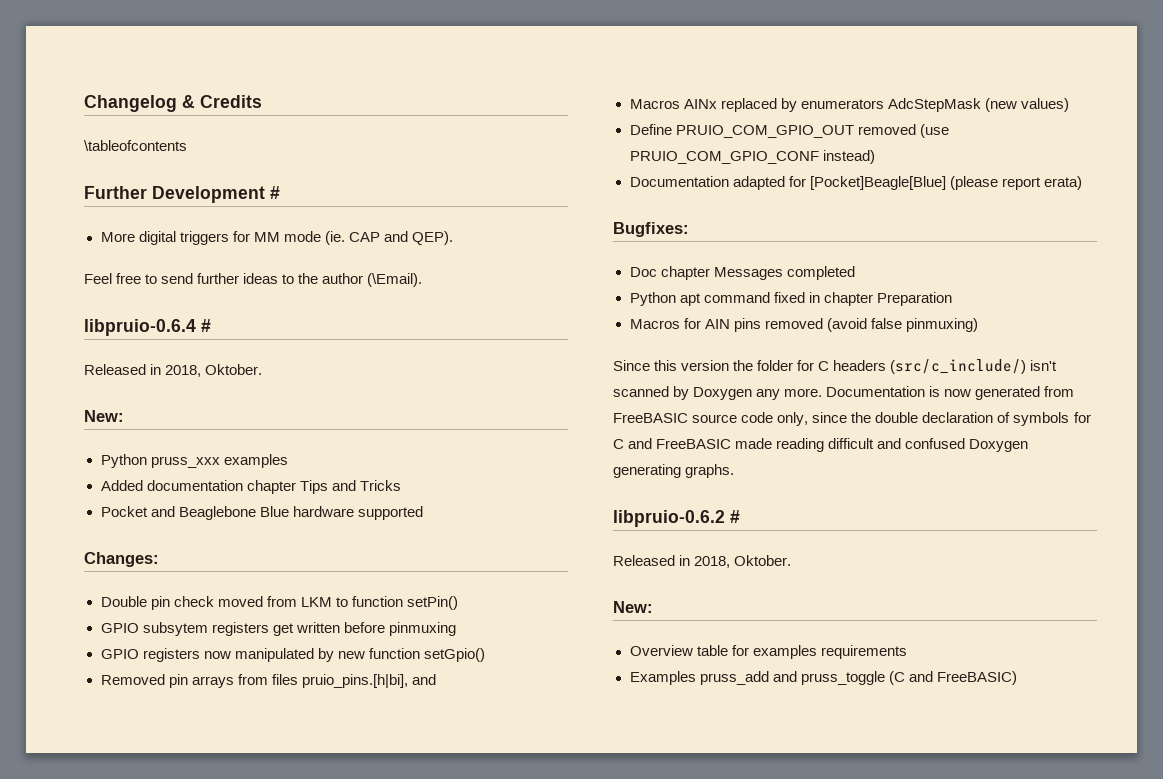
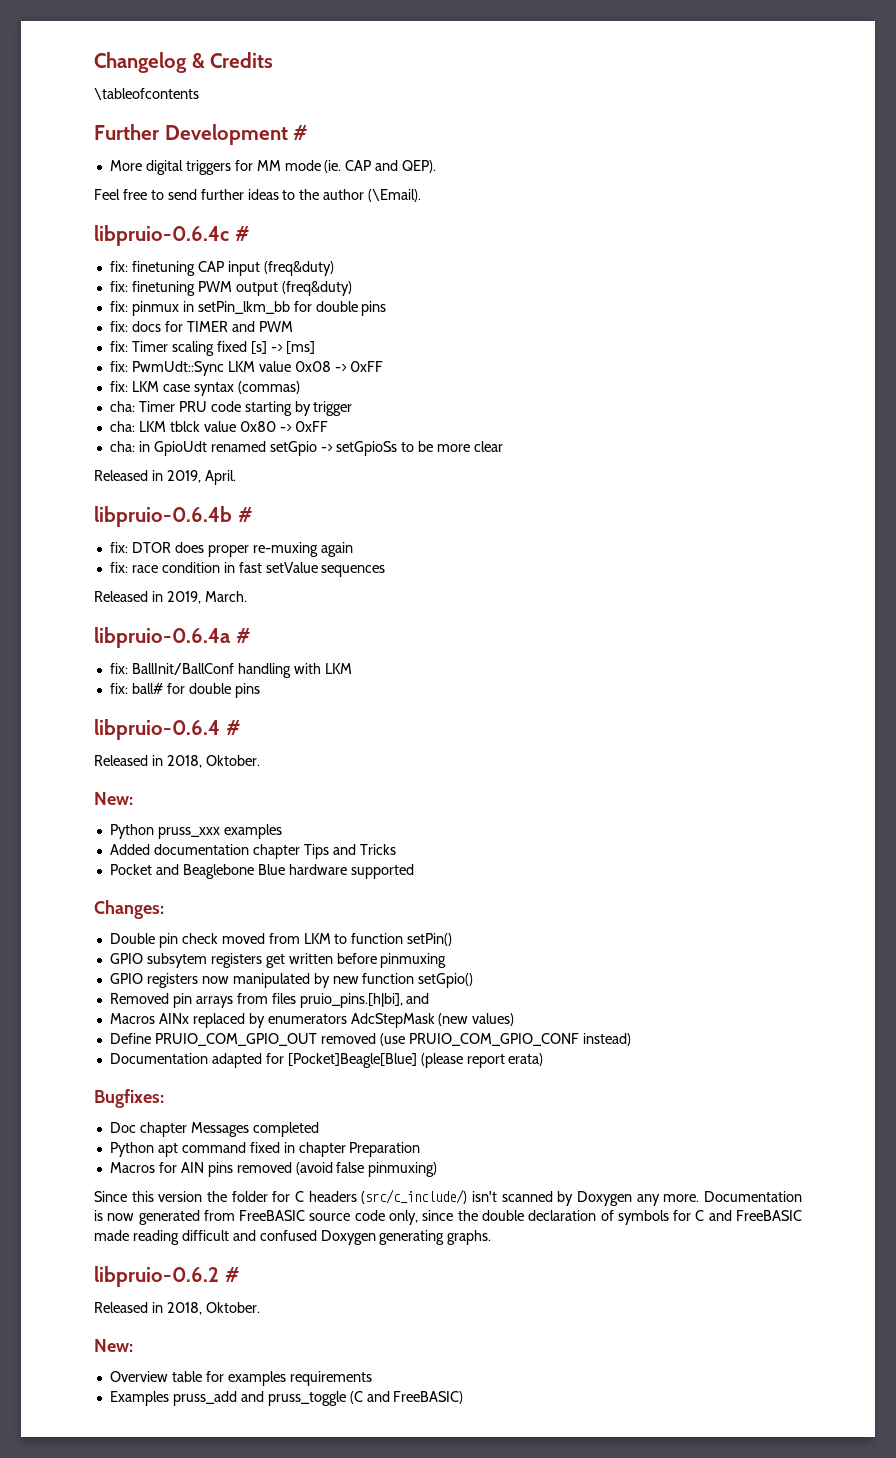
+ libpruio-0.6.4c #
+ fix: finetuning CAP input (freq&duty)
+ fix: finetuning PWM output (freq&duty)
+ fix: pinmux in setPin_lkm_bb for double pins
+ fix: docs for TIMER and PWM
+ fix: Timer scaling fixed [s] -> [ms]
+ fix: PwmUdt::Sync LKM value 0x08 -> 0xFF
+ fix: LKM case syntax (commas)
+ cha: Timer PRU code starting by trigger
+ cha: LKM tblck value 0x80 -> 0xFF
+ cha: in GpioUdt renamed setGpio -> setGpioSs to be more clear
+ Released in 2019, April.
+ libpruio-0.6.4b #
+ fix: DTOR does proper re-muxing again
+ fix: race condition in fast setValue sequences
+ Released in 2019, March.
+ libpruio-0.6.4a #
+ fix: BallInit/BallConf handling with LKM
+ fix: ball# for double pins

